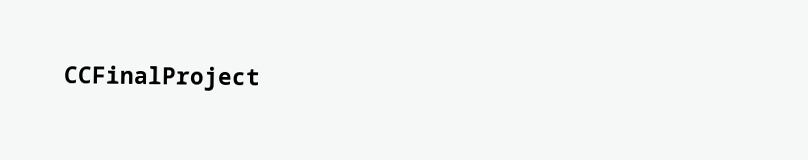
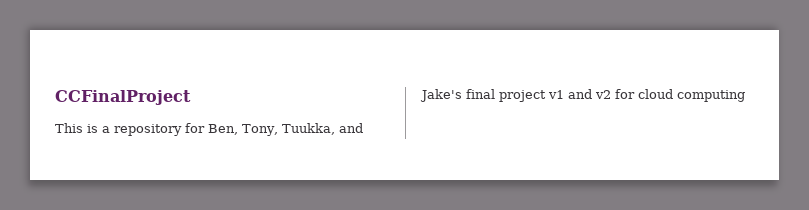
+ This is a repository for Ben, Tony, Tuukka, and Jake's final project v1 and v2 for cloud computing

